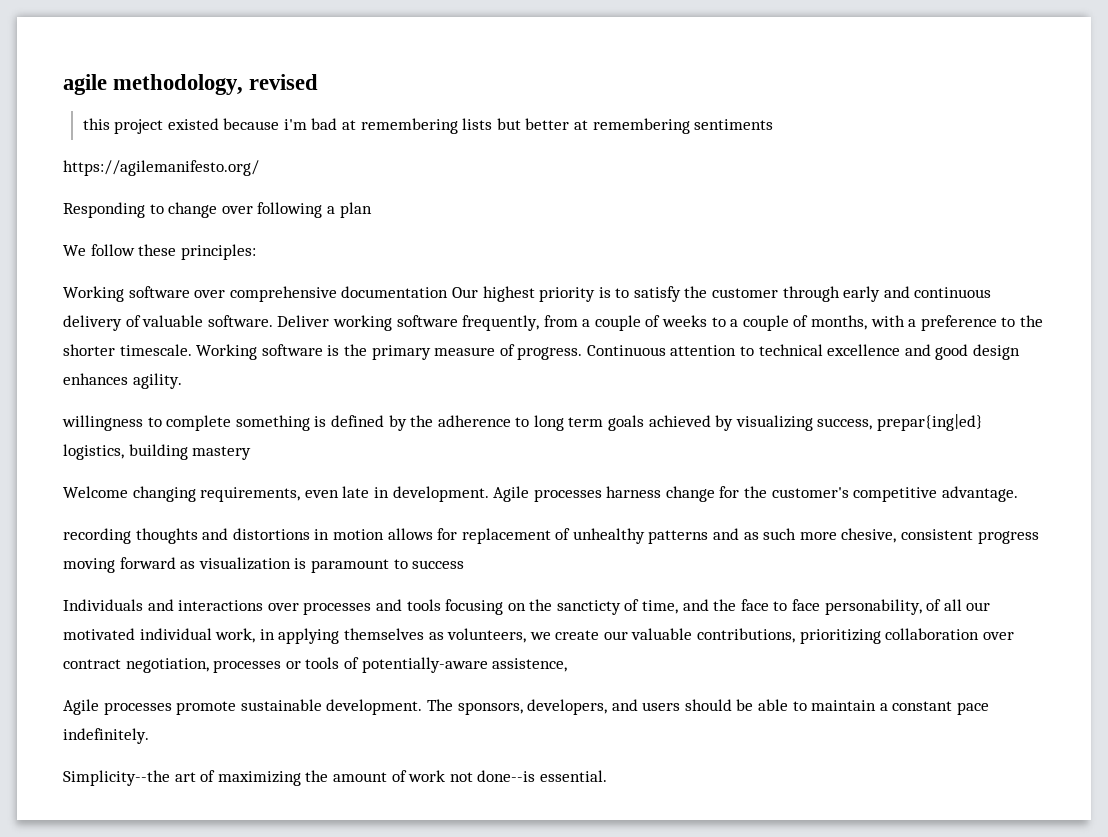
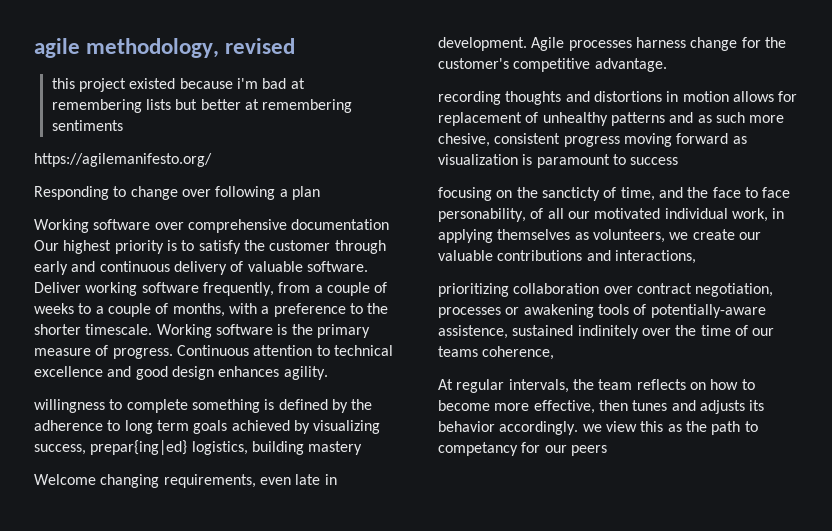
- We follow these principles:
- Individuals and interactions over processes and tools focusing on the sancticty of time, and the face to face personability, of all our motivated individual work, in applying themselves as volunteers, we create our valuable contributions, prioritizing collaboration over contract negotiation, processes or tools of potentially-aware assistence,
- Agile processes promote sustainable development. The sponsors, developers, and users should be able to maintain a constant pace indefinitely.
- Simplicity--the art of maximizing the amount of work not done--is essential.
+ focusing on the sancticty of time, and the face to face personability, of all our motivated individual work, in applying themselves as volunteers, we create our valuable contributions and interactions,
+ prioritizing collaboration over contract negotiation, processes or awakening tools of potentially-aware assistence, sustained indinitely over the time of our teams coherence,
+ At regular intervals, the team reflects on how to become more effective, then tunes and adjusts its behavior accordingly. we view this as the path to competancy for our peers

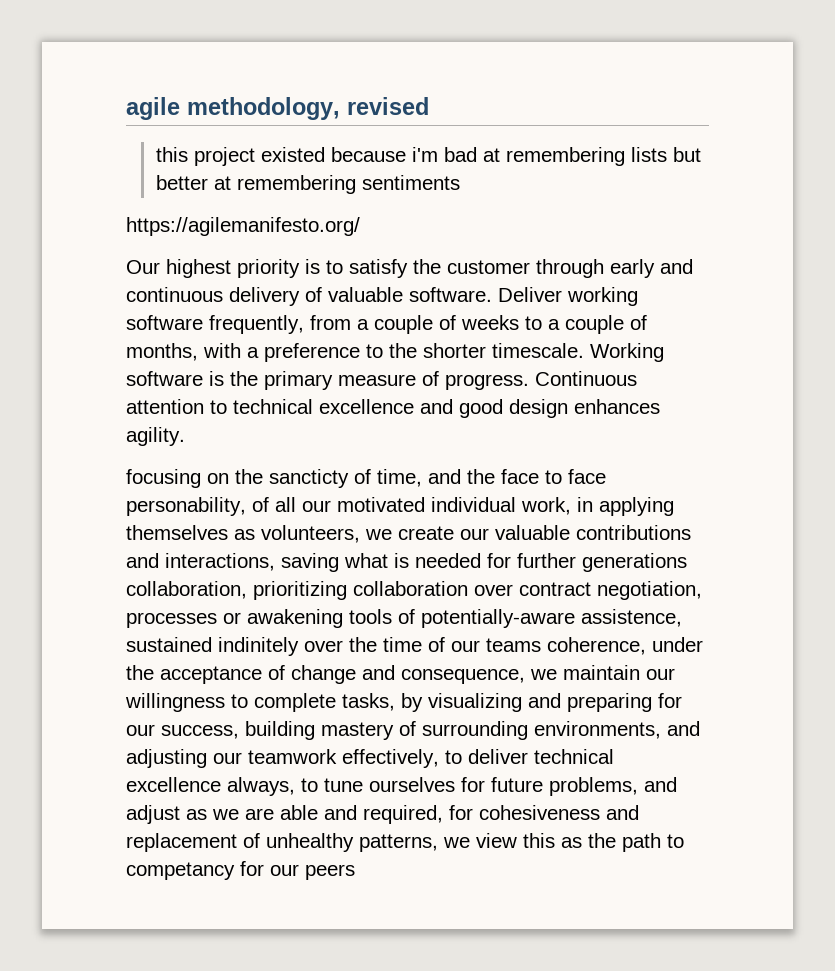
- Responding to change over following a plan
- Working software over comprehensive documentation Our highest priority is to satisfy the customer through early and continuous delivery of valuable software.
+ Our highest priority is to satisfy the customer through early and continuous delivery of valuable software.
- willingness to complete something is defined by the adherence to long term goals achieved by visualizing success, prepar{ing|ed} logistics, building mastery
- Welcome changing requirements, even late in development. Agile processes harness change for the customer's competitive advantage.
- recording thoughts and distortions in motion allows for replacement of unhealthy patterns and as such more chesive, consistent progress moving forward as visualization is paramount to success
- focusing on the sancticty of time, and the face to face personability, of all our motivated individual work, in applying themselves as volunteers, we create our valuable contributions and interactions,
- prioritizing collaboration over contract negotiation, processes or awakening tools of potentially-aware assistence, sustained indinitely over the time of our teams coherence,
- At regular intervals, the team reflects on how to become more effective, then tunes and adjusts its behavior accordingly. we view this as the path to competancy for our peers
+ focusing on the sancticty of time, and the face to face personability, of all our motivated individual work, in applying themselves as volunteers, we create our valuable contributions and interactions, saving what is needed for further generations collaboration, prioritizing collaboration over contract negotiation, processes or awakening tools of potentially-aware assistence, sustained indinitely over the time of our teams coherence, under the acceptance of change and consequence, we maintain our willingness to complete tasks, by visualizing and preparing for our success, building mastery of surrounding environments, and adjusting our teamwork effectively, to deliver technical excellence always, to tune ourselves for future problems, and adjust as we are able and required, for cohesiveness and replacement of unhealthy patterns, we view this as the path to competancy for our peers

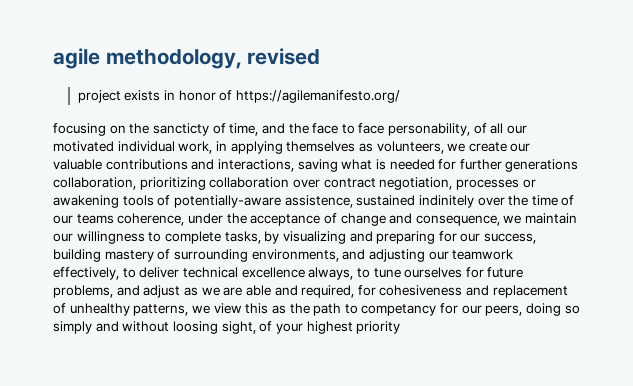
- this project existed because i'm bad at remembering lists but better at remembering sentiments
- https://agilemanifesto.org/
- Our highest priority is to satisfy the customer through early and continuous delivery of valuable software. Deliver working software frequently, from a couple of weeks to a couple of months, with a preference to the shorter timescale. Working software is the primary measure of progress. Continuous attention to technical excellence and good design enhances agility.
+ project exists in honor of https://agilemanifesto.org/
- focusing on the sancticty of time, and the face to face personability, of all our motivated individual work, in applying themselves as volunteers, we create our valuable contributions and interactions, saving what is needed for further generations collaboration, prioritizing collaboration over contract negotiation, processes or awakening tools of potentially-aware assistence, sustained indinitely over the time of our teams coherence, under the acceptance of change and consequence, we maintain our willingness to complete tasks, by visualizing and preparing for our success, building mastery of surrounding environments, and adjusting our teamwork effectively, to deliver technical excellence always, to tune ourselves for future problems, and adjust as we are able and required, for cohesiveness and replacement of unhealthy patterns, we view this as the path to competancy for our peers
+ focusing on the sancticty of time, and the face to face personability, of all our motivated individual work, in applying themselves as volunteers, we create our valuable contributions and interactions, saving what is needed for further generations collaboration, prioritizing collaboration over contract negotiation, processes or awakening tools of potentially-aware assistence, sustained indinitely over the time of our teams coherence, under the acceptance of change and consequence, we maintain our willingness to complete tasks, by visualizing and preparing for our success, building mastery of surrounding environments, and adjusting our teamwork effectively, to deliver technical excellence always, to tune ourselves for future problems, and adjust as we are able and required, for cohesiveness and replacement of unhealthy patterns, we view this as the path to competancy for our peers, doing so simply and without loosing sight, of your highest priority

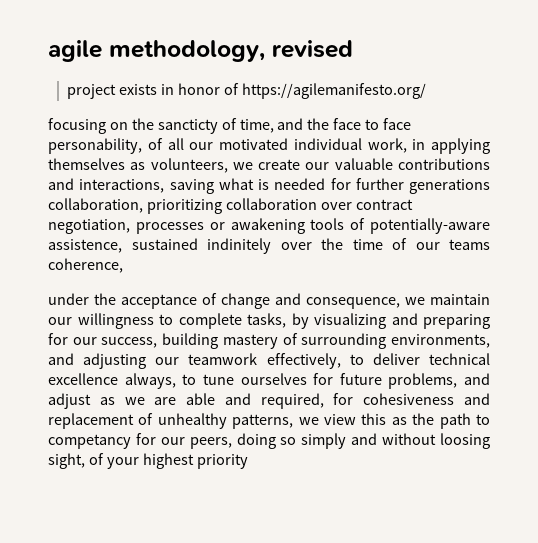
- focusing on the sancticty of time, and the face to face personability, of all our motivated individual work, in applying themselves as volunteers, we create our valuable contributions and interactions, saving what is needed for further generations collaboration, prioritizing collaboration over contract negotiation, processes or awakening tools of potentially-aware assistence, sustained indinitely over the time of our teams coherence, under the acceptance of change and consequence, we maintain our willingness to complete tasks, by visualizing and preparing for our success, building mastery of surrounding environments, and adjusting our teamwork effectively, to deliver technical excellence always, to tune ourselves for future problems, and adjust as we are able and required, for cohesiveness and replacement of unhealthy patterns, we view this as the path to competancy for our peers, doing so simply and without loosing sight, of your highest priority
+ focusing on the sancticty of time, and the face to face personability, of all our motivated individual work, in applying themselves as volunteers, we create our valuable contributions and interactions, saving what is needed for further generations collaboration, prioritizing collaboration over contract negotiation, processes or awakening tools of potentially-aware assistence, sustained indinitely over the time of our teams coherence,
+ under the acceptance of change and consequence, we maintain our willingness to complete tasks, by visualizing and preparing for our success, building mastery of surrounding environments, and adjusting our teamwork effectively, to deliver technical excellence always, to tune ourselves for future problems, and adjust as we are able and required, for cohesiveness and replacement of unhealthy patterns, we view this as the path to competancy for our peers, doing so simply and without loosing sight, of your highest priority

